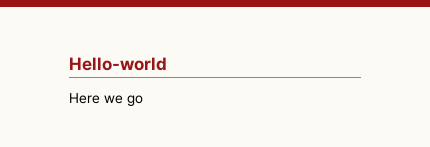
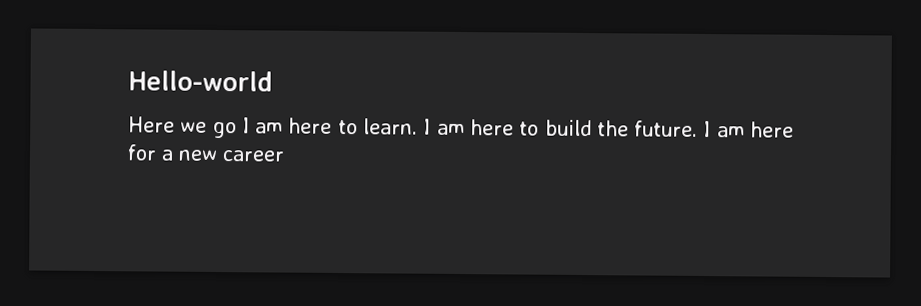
- Here we go
+ Here we go I am here to learn. I am here to build the future. I am here for a new career

